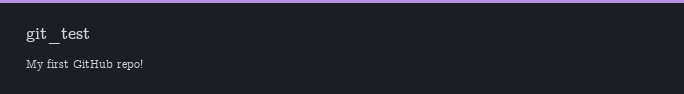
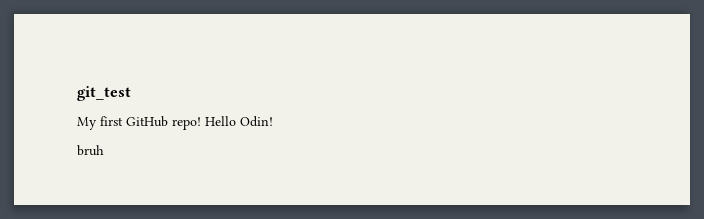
+ Hello Odin!
+ bruh

